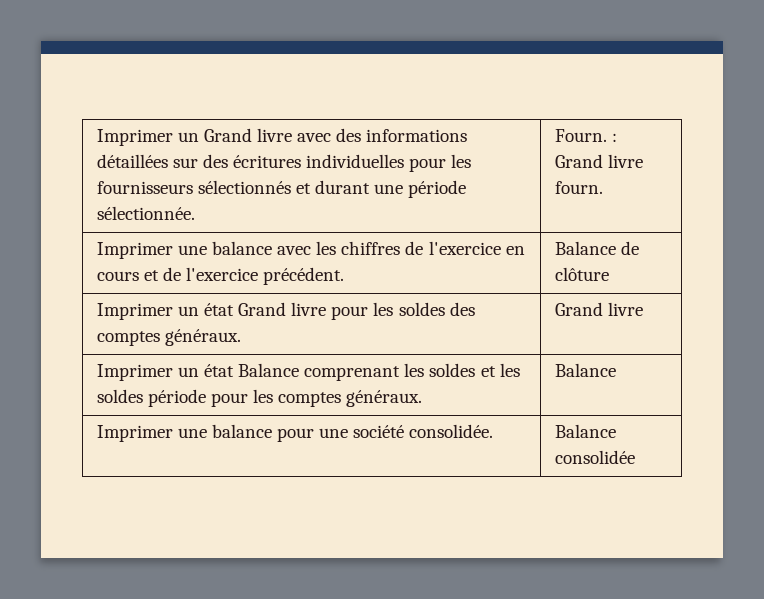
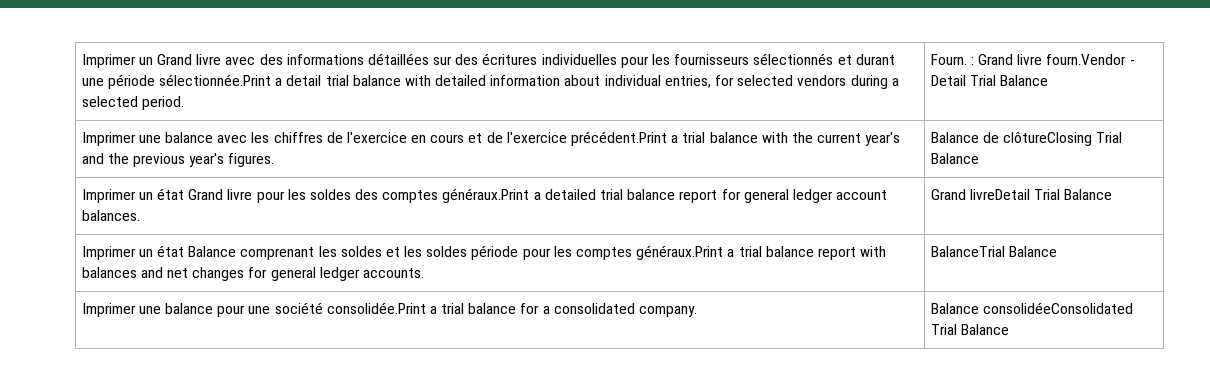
- Imprimer un Grand livre avec des informations détaillées sur des écritures individuelles pour les fournisseurs sélectionnés et durant une période sélectionnée.
+ Imprimer un Grand livre avec des informations détaillées sur des écritures individuelles pour les fournisseurs sélectionnés et durant une période sélectionnée.Print a detail trial balance with detailed information about individual entries, for selected vendors during a selected period.
- Fourn. : Grand livre fourn.
+ Fourn. : Grand livre fourn.Vendor - Detail Trial Balance
- Imprimer une balance avec les chiffres de l'exercice en cours et de l'exercice précédent. | Balance de clôture
+ Imprimer une balance avec les chiffres de l'exercice en cours et de l'exercice précédent.Print a trial balance with the current year's and the previous year's figures. | Balance de clôtureClosing Trial Balance
- Imprimer un état Grand livre pour les soldes des comptes généraux. | Grand livre
+ Imprimer un état Grand livre pour les soldes des comptes généraux.Print a detailed trial balance report for general ledger account balances. | Grand livreDetail Trial Balance
- Imprimer un état Balance comprenant les soldes et les soldes période pour les comptes généraux. | Balance
+ Imprimer un état Balance comprenant les soldes et les soldes période pour les comptes généraux.Print a trial balance report with balances and net changes for general ledger accounts. | BalanceTrial Balance
- Imprimer une balance pour une société consolidée. | Balance consolidée
+ Imprimer une balance pour une société consolidée.Print a trial balance for a consolidated company. | Balance consolidéeConsolidated Trial Balance

